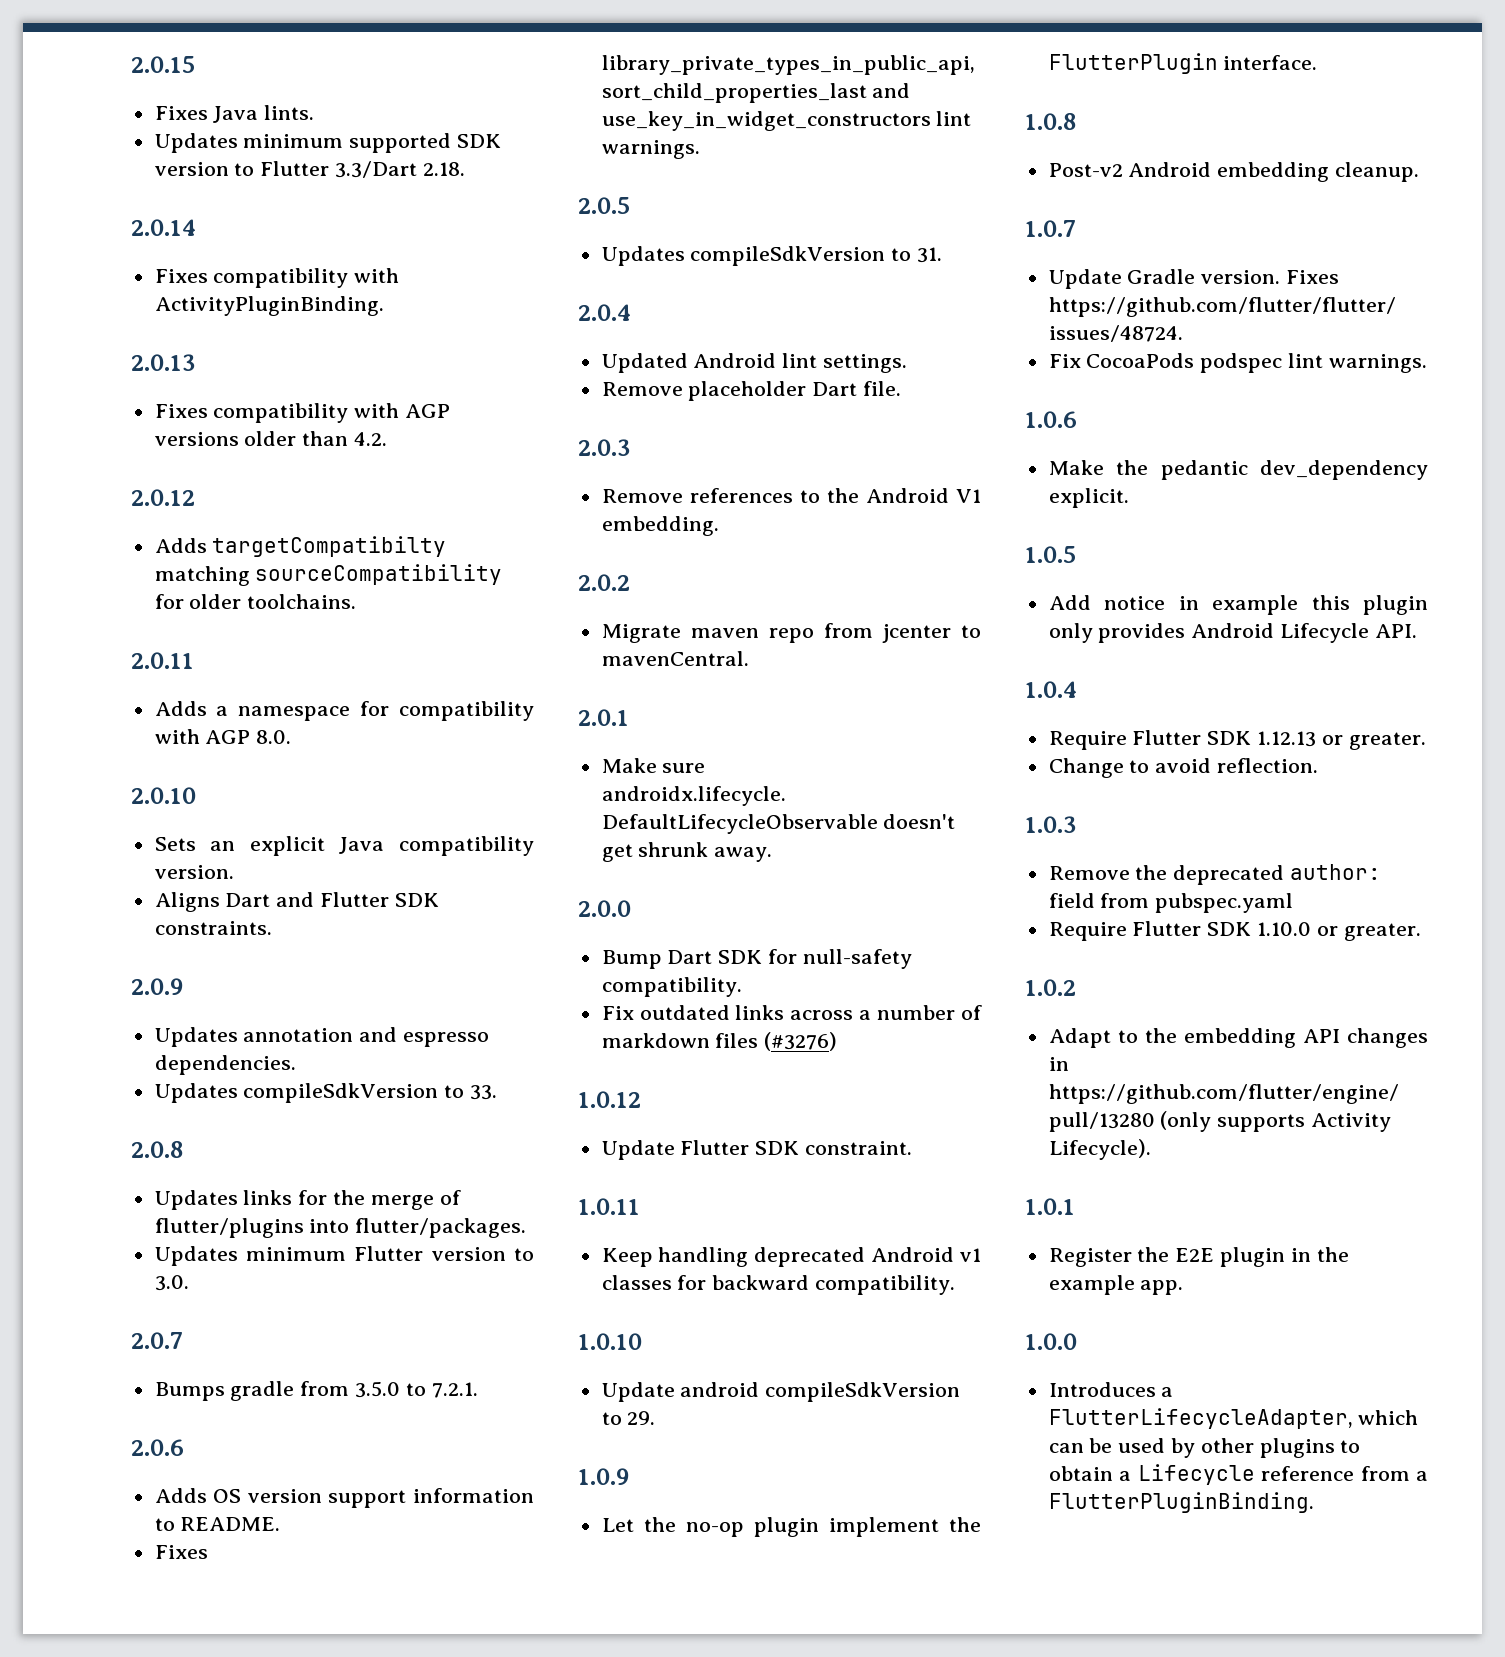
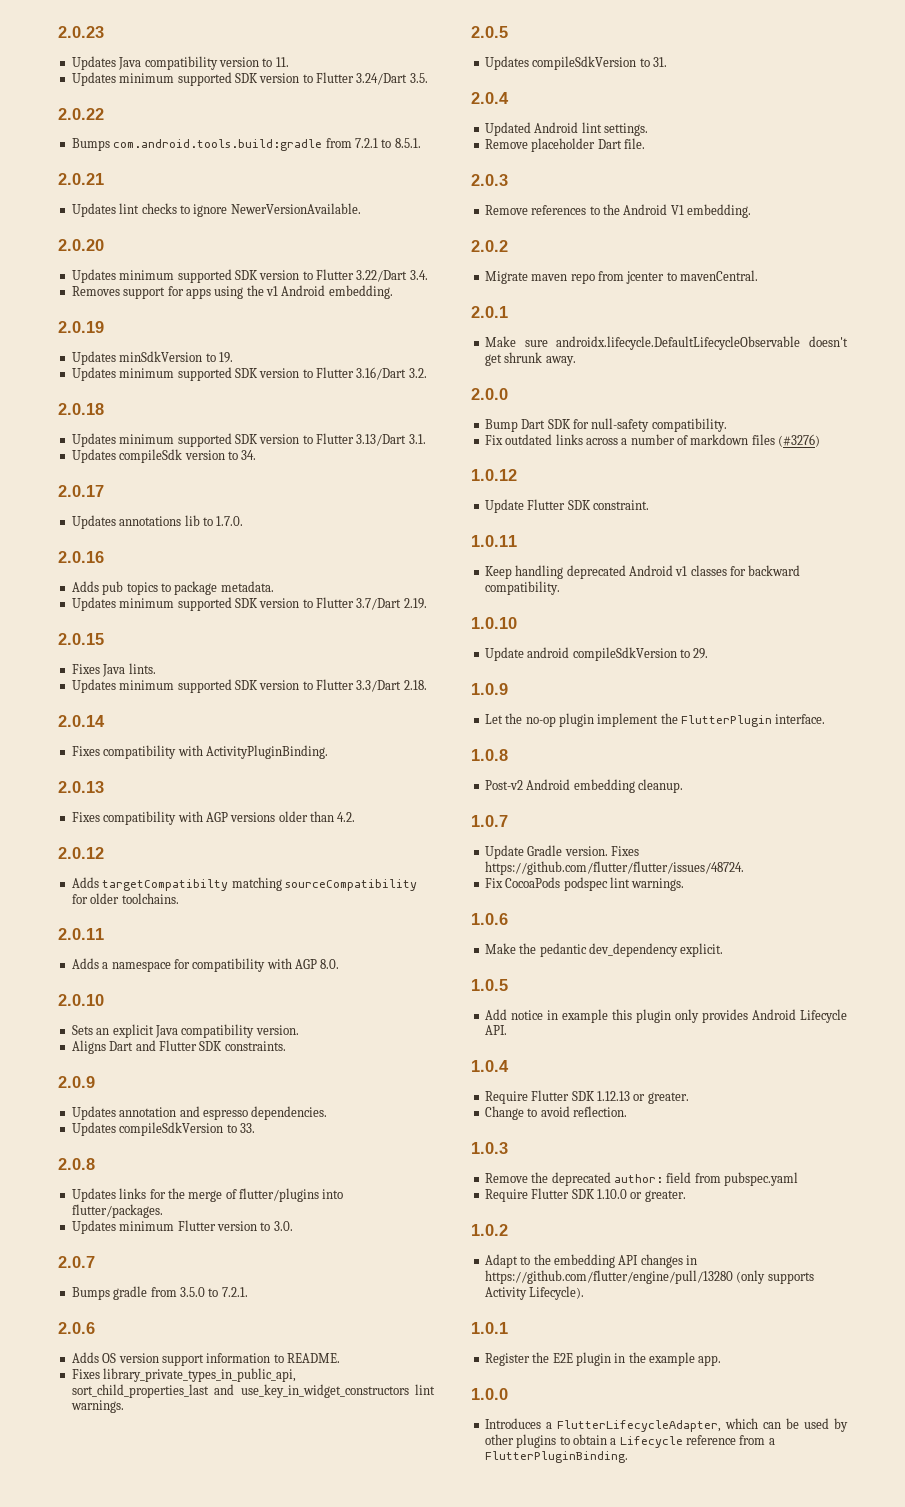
+ 2.0.23
+ Updates Java compatibility version to 11.
+ Updates minimum supported SDK version to Flutter 3.24/Dart 3.5.
+ 2.0.22
+ Bumps com.android.tools.build:gradle from 7.2.1 to 8.5.1.
+ 2.0.21
+ Updates lint checks to ignore NewerVersionAvailable.
+ 2.0.20
+ Updates minimum supported SDK version to Flutter 3.22/Dart 3.4.
+ Removes support for apps using the v1 Android embedding.
+ 2.0.19
+ Updates minSdkVersion to 19.
+ Updates minimum supported SDK version to Flutter 3.16/Dart 3.2.
+ 2.0.18
+ Updates minimum supported SDK version to Flutter 3.13/Dart 3.1.
+ Updates compileSdk version to 34.
+ 2.0.17
+ Updates annotations lib to 1.7.0.
+ 2.0.16
+ Adds pub topics to package metadata.
+ Updates minimum supported SDK version to Flutter 3.7/Dart 2.19.

